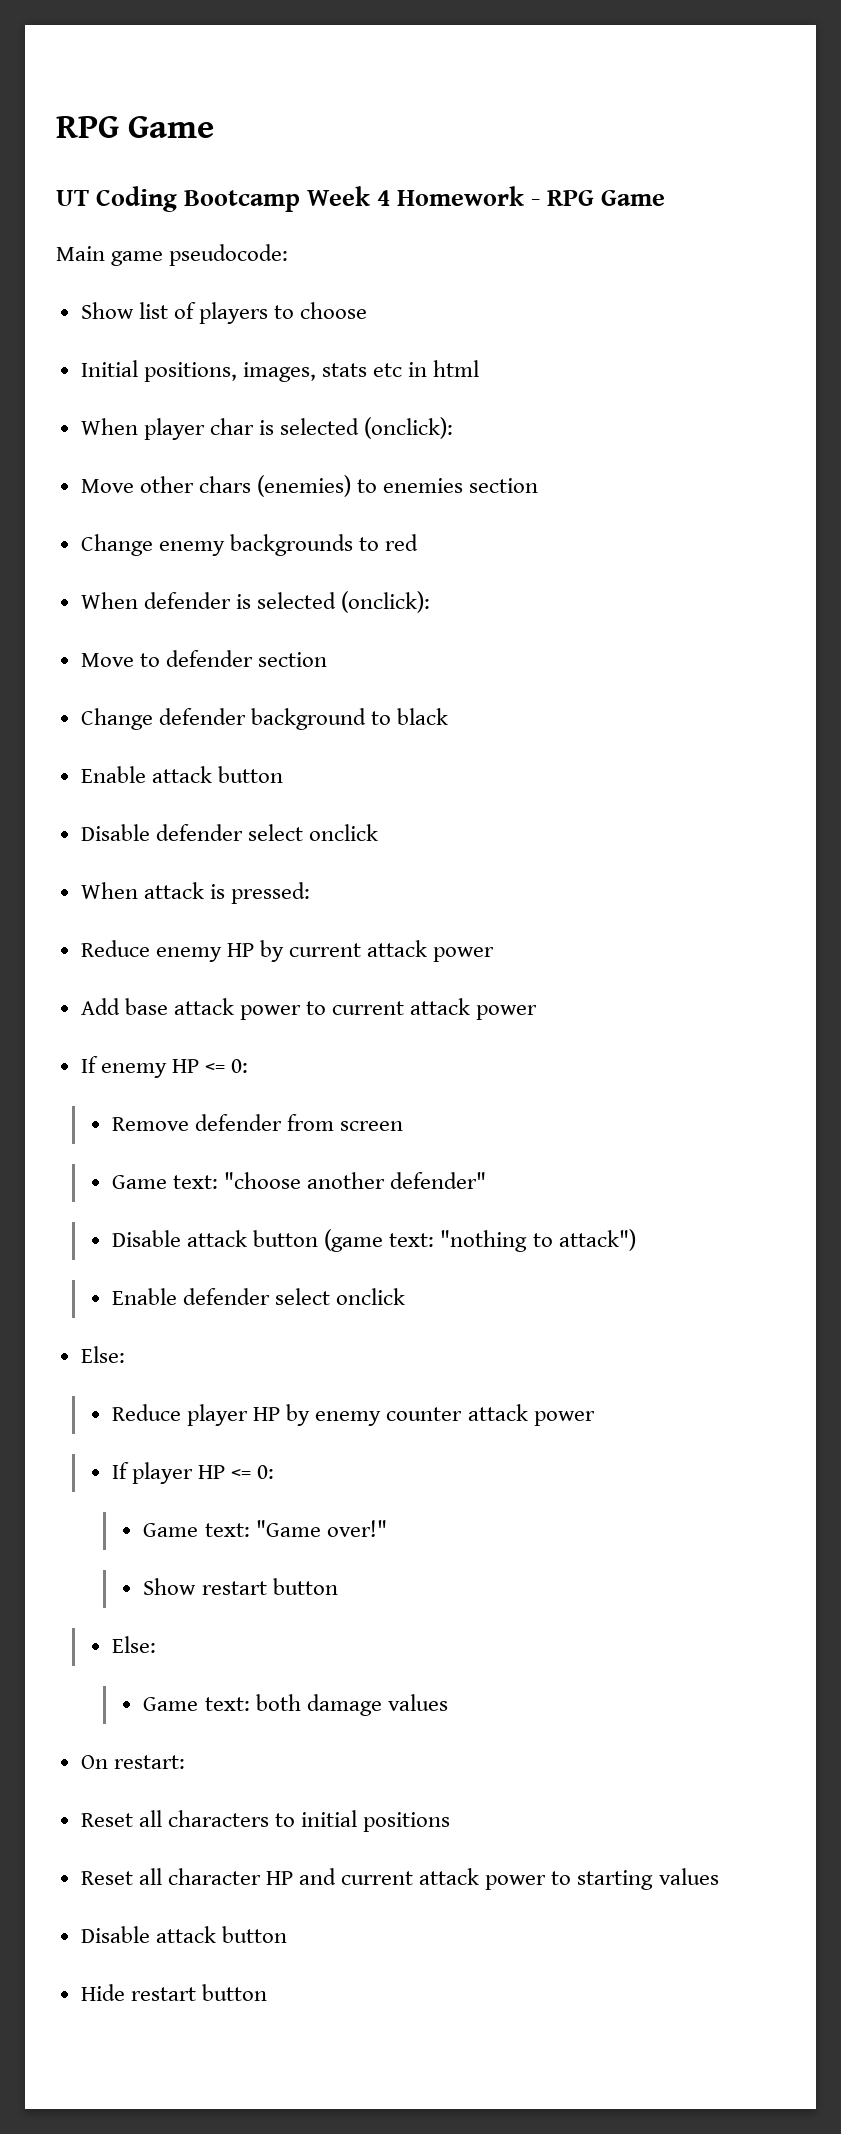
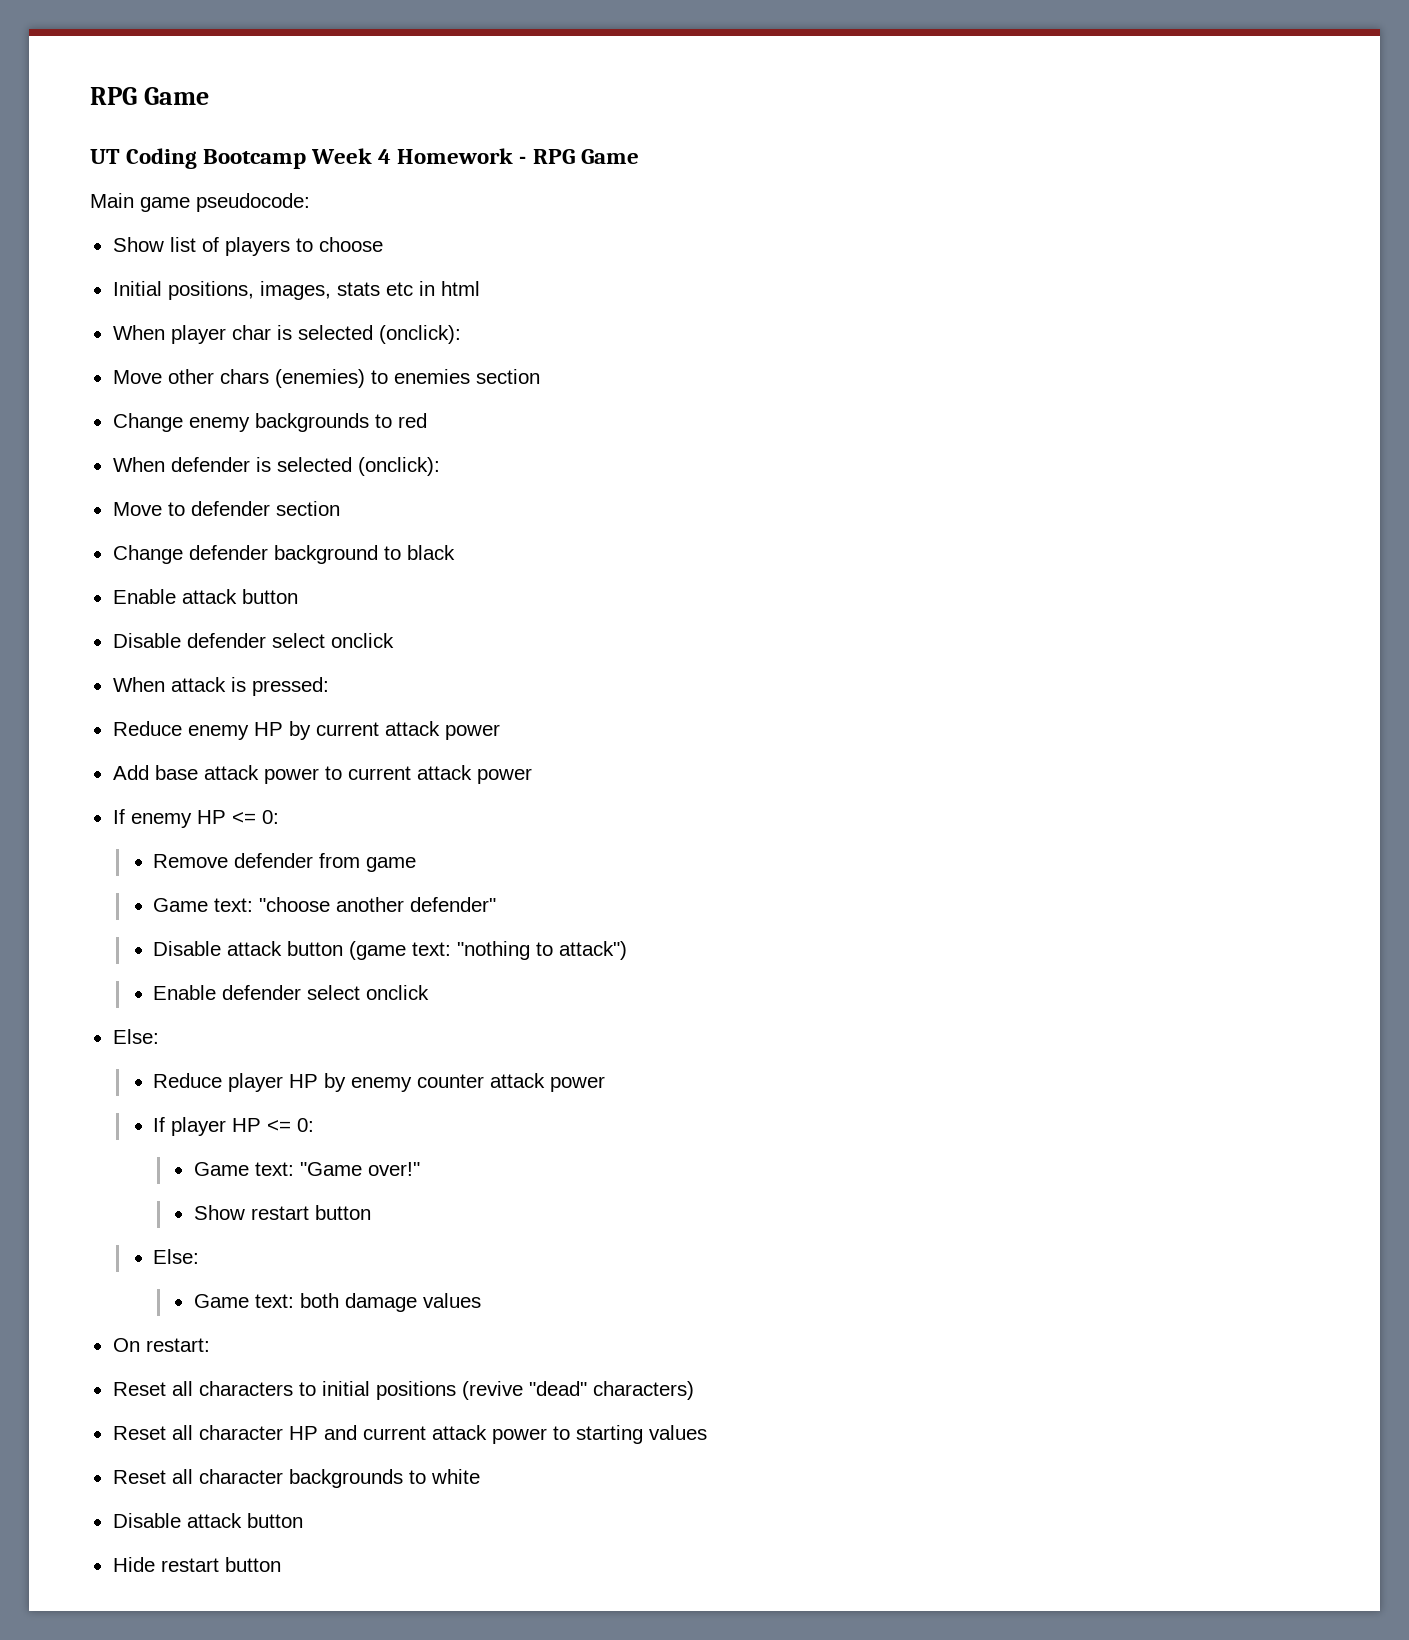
- Remove defender from screen
+ Remove defender from game
- Reset all characters to initial positions
+ Reset all characters to initial positions (revive "dead" characters)
+ Reset all character backgrounds to white

